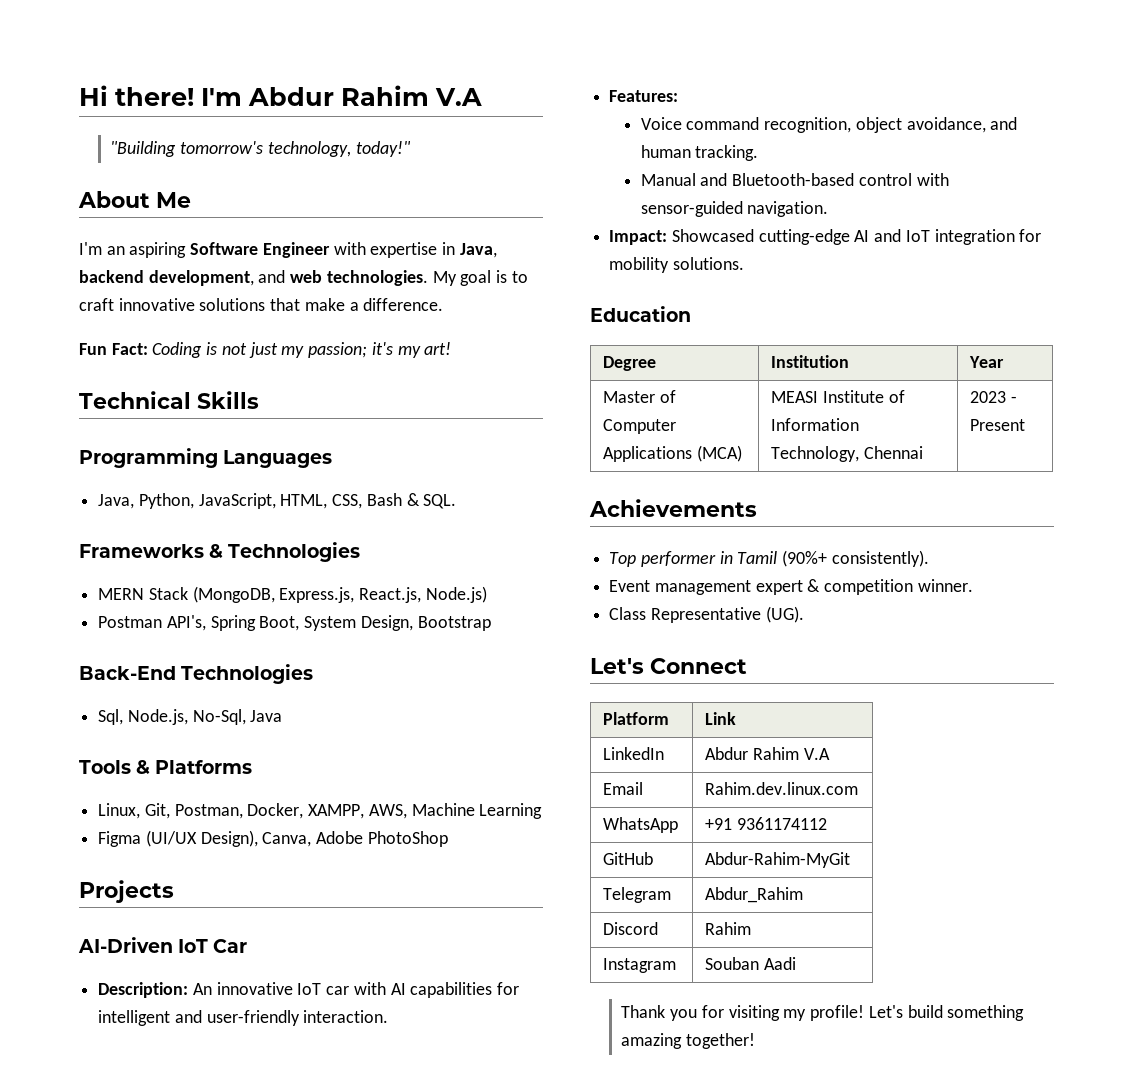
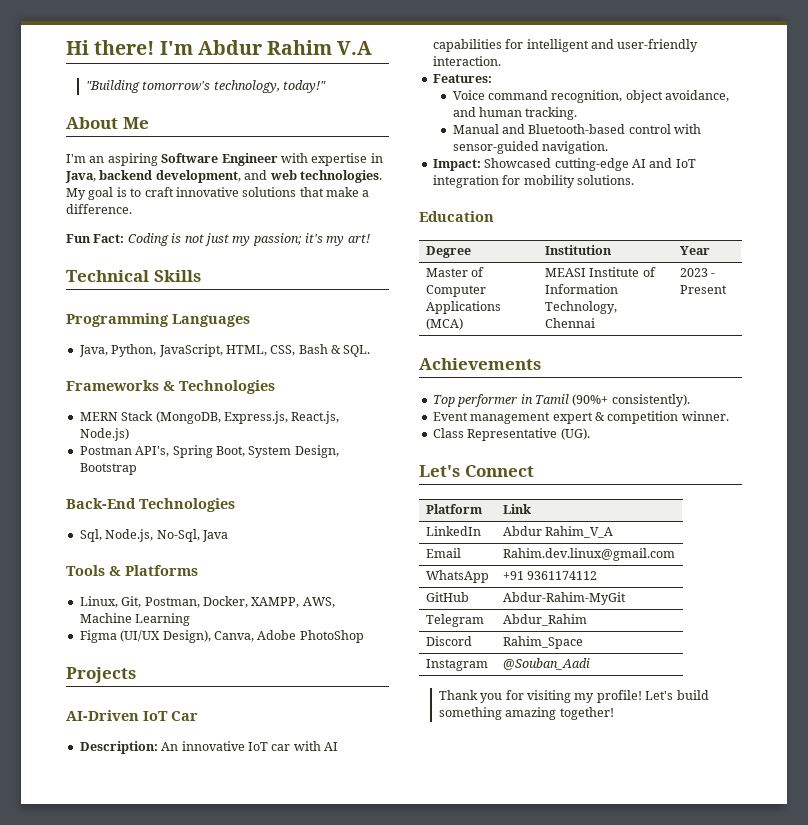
- LinkedIn | Abdur Rahim V.A
+ LinkedIn | Abdur Rahim_V_A
- Email | Rahim.dev.linux.com
+ Email | Rahim.dev.linux@gmail.com
- Discord | Rahim
+ Discord | Rahim_Space
- Instagram | Souban Aadi
+ Instagram | @Souban_Aadi

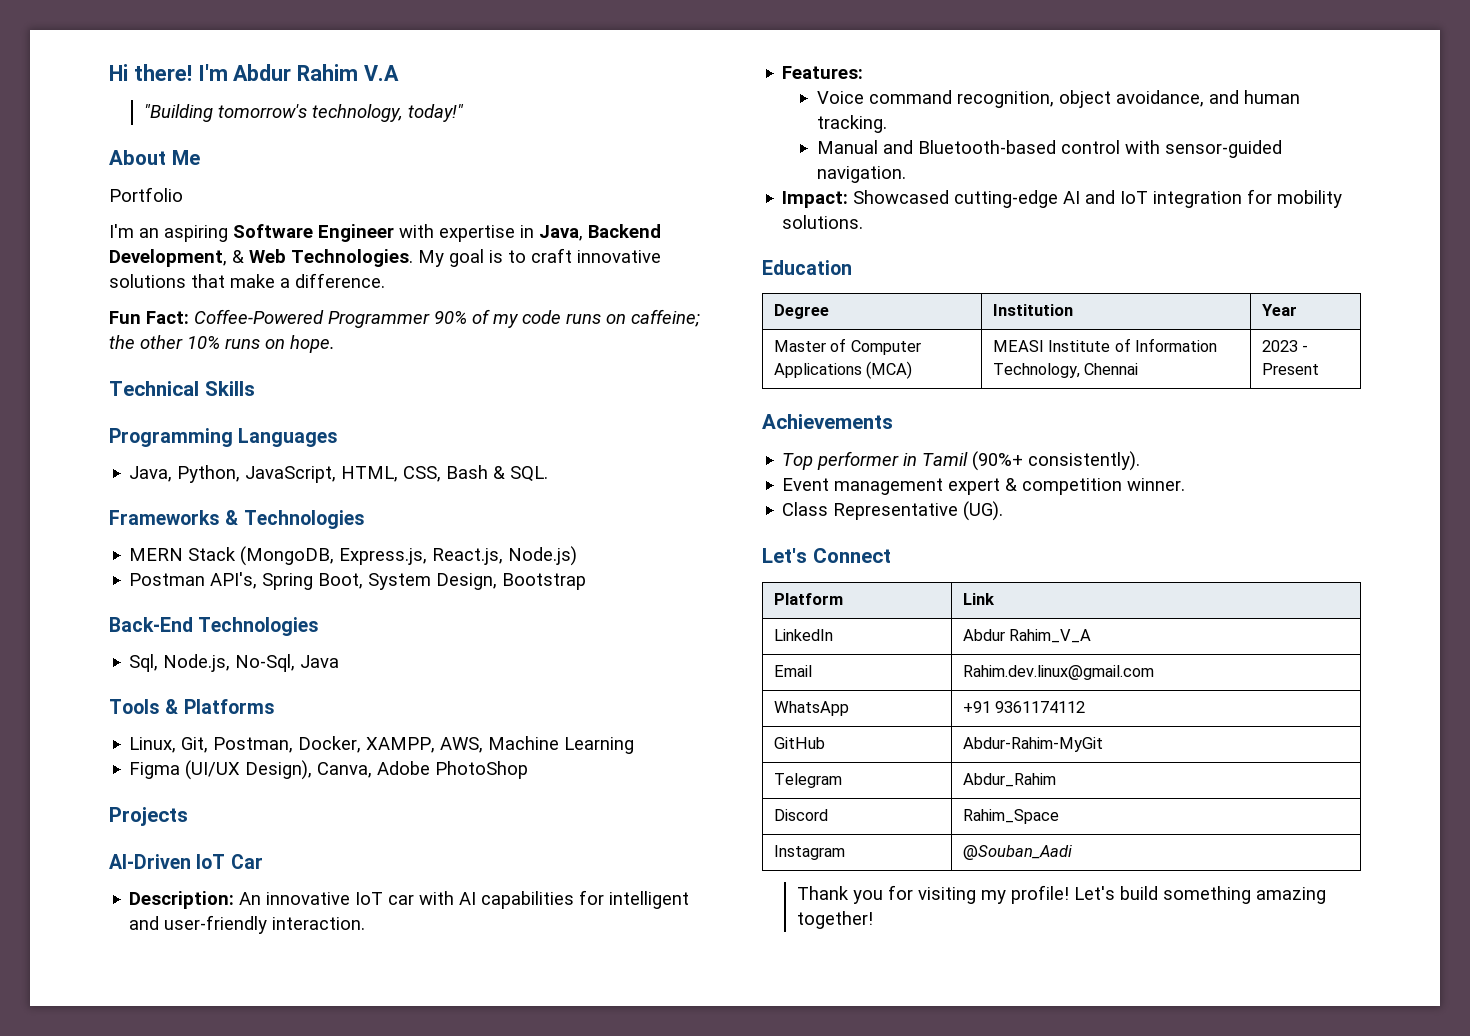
+ Portfolio
- I'm an aspiring Software Engineer with expertise in Java, backend development, and web technologies.
+ I'm an aspiring Software Engineer with expertise in Java, Backend Development, & Web Technologies.
- Fun Fact: Coding is not just my passion; it's my art!
+ Fun Fact: Coffee-Powered Programmer 90% of my code runs on caffeine; the other 10% runs on hope.

